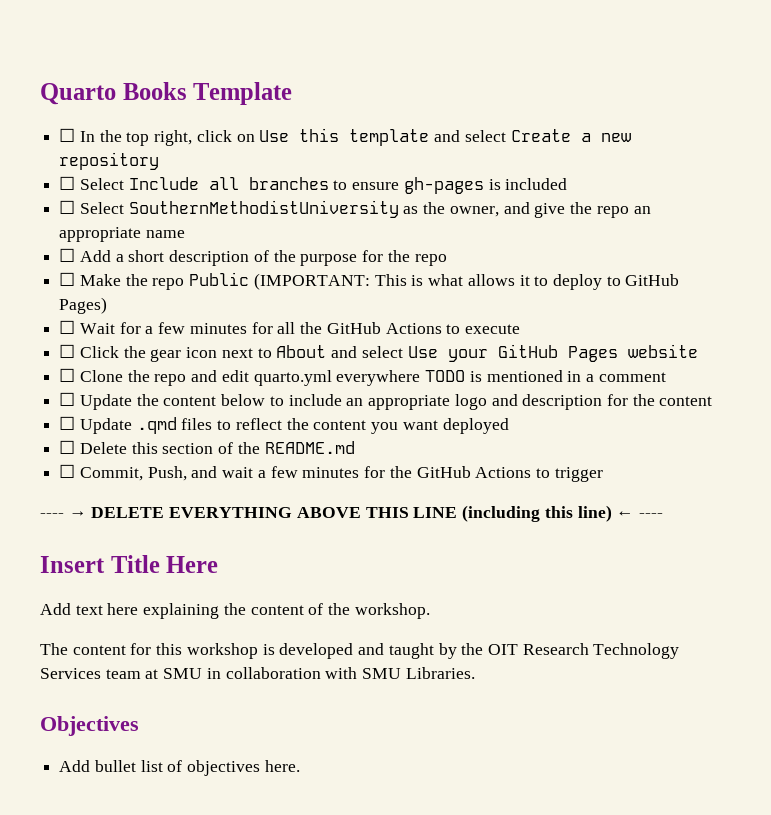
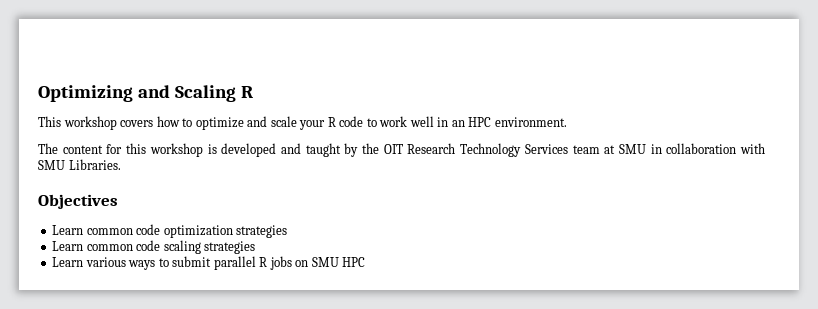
- Quarto Books Template
- ☐ In the top right, click on Use this template and select Create a new repository
- ☐ Select Include all branches to ensure gh-pages is included
- ☐ Select SouthernMethodistUniversity as the owner, and give the repo an appropriate name
- ☐ Add a short description of the purpose for the repo
- ☐ Make the repo Public (IMPORTANT: This is what allows it to deploy to GitHub Pages)
- ☐ Wait for a few minutes for all the GitHub Actions to execute
- ☐ Click the gear icon next to About and select Use your GitHub Pages website
- ☐ Clone the repo and edit quarto.yml everywhere TODO is mentioned in a comment
- ☐ Update the content below to include an appropriate logo and description for the content
- ☐ Update .qmd files to reflect the content you want deployed
- ☐ Delete this section of the README.md
- ☐ Commit, Push, and wait a few minutes for the GitHub Actions to trigger
- ---- → DELETE EVERYTHING ABOVE THIS LINE (including this line) ← ----
- Insert Title Here
- Add text here explaining the content of the workshop.
+ Optimizing and Scaling R
+ This workshop covers how to optimize and scale your R code to work well in an HPC environment.
- Add bullet list of objectives here.
+ Learn common code optimization strategies
+ Learn common code scaling strategies
+ Learn various ways to submit parallel R jobs on SMU HPC

